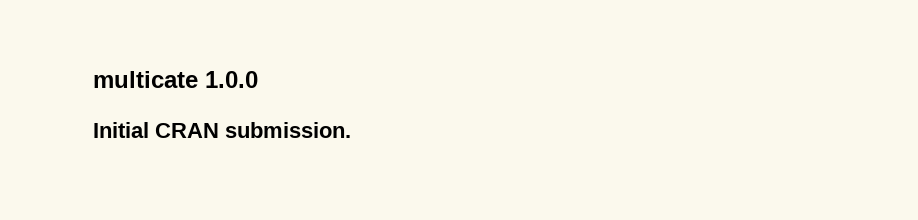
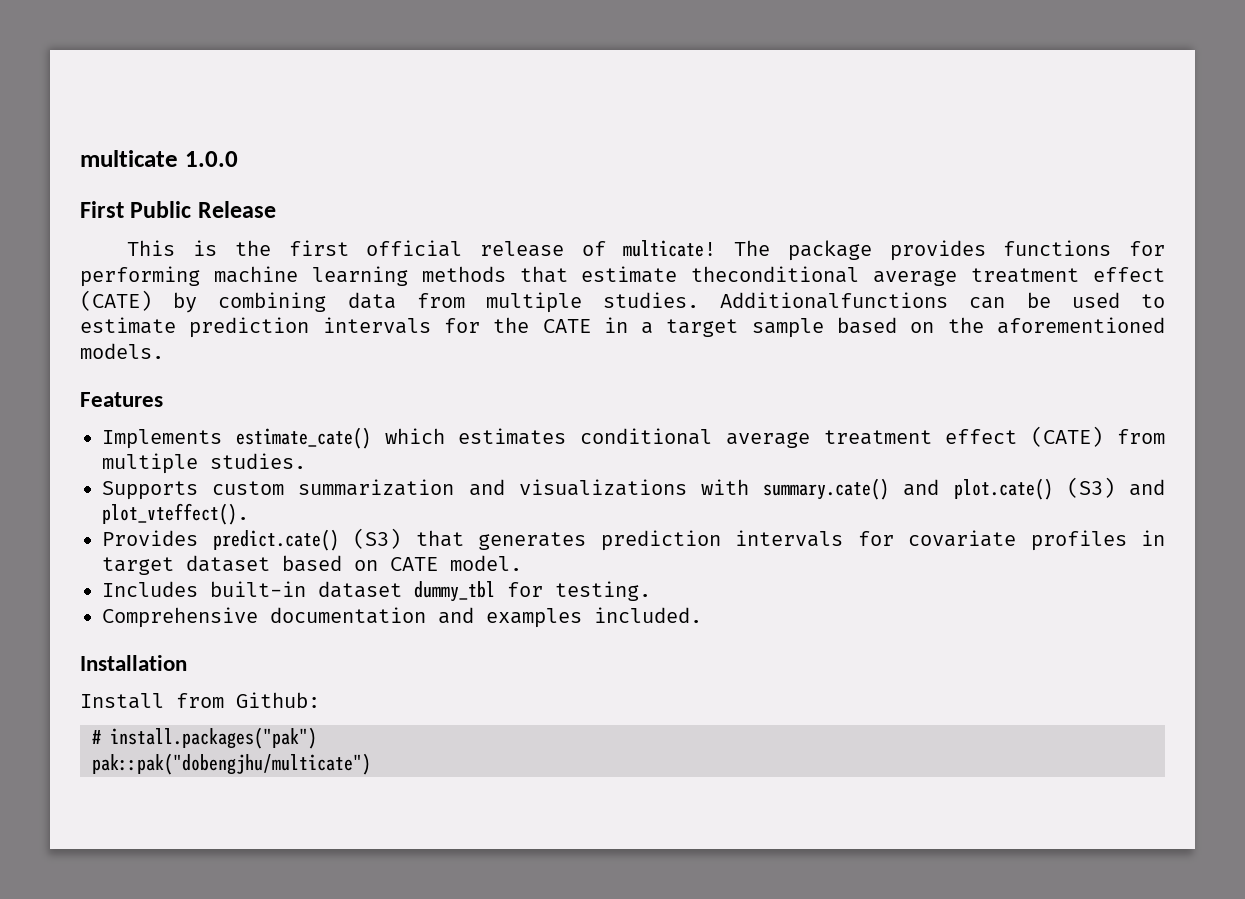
- Initial CRAN submission.
+ First Public Release
+ This is the first official release of multicate! The package provides functions for performing machine learning methods that estimate theconditional average treatment effect (CATE) by combining data from multiple studies. Additionalfunctions can be used to estimate prediction intervals for the CATE in a target sample based on the aforementioned models.
+ Features
+ Implements estimate_cate() which estimates conditional average treatment effect (CATE) from multiple studies.
+ Supports custom summarization and visualizations with summary.cate() and plot.cate() (S3) and plot_vteffect().
+ Provides predict.cate() (S3) that generates prediction intervals for covariate profiles in target dataset based on CATE model.
+ Includes built-in dataset dummy_tbl for testing.
+ Comprehensive documentation and examples included.
+ Installation
+ Install from Github:
+ # install.packages("pak")
+ pak::pak("dobengjhu/multicate")

